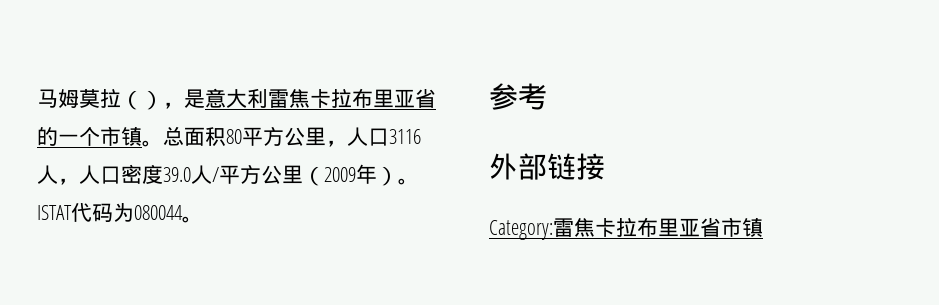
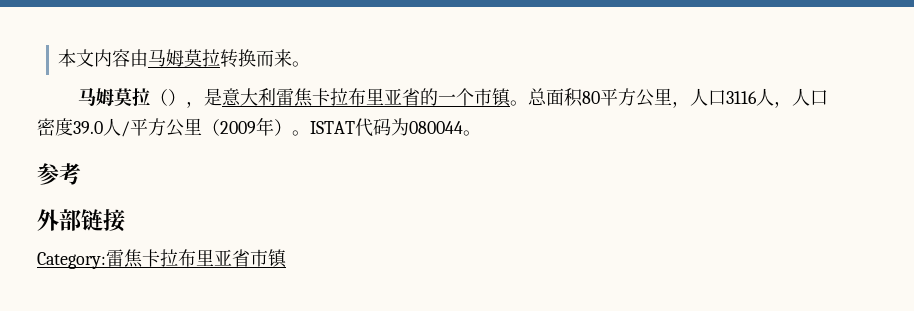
+ 本文内容由马姆莫拉转换而来。

